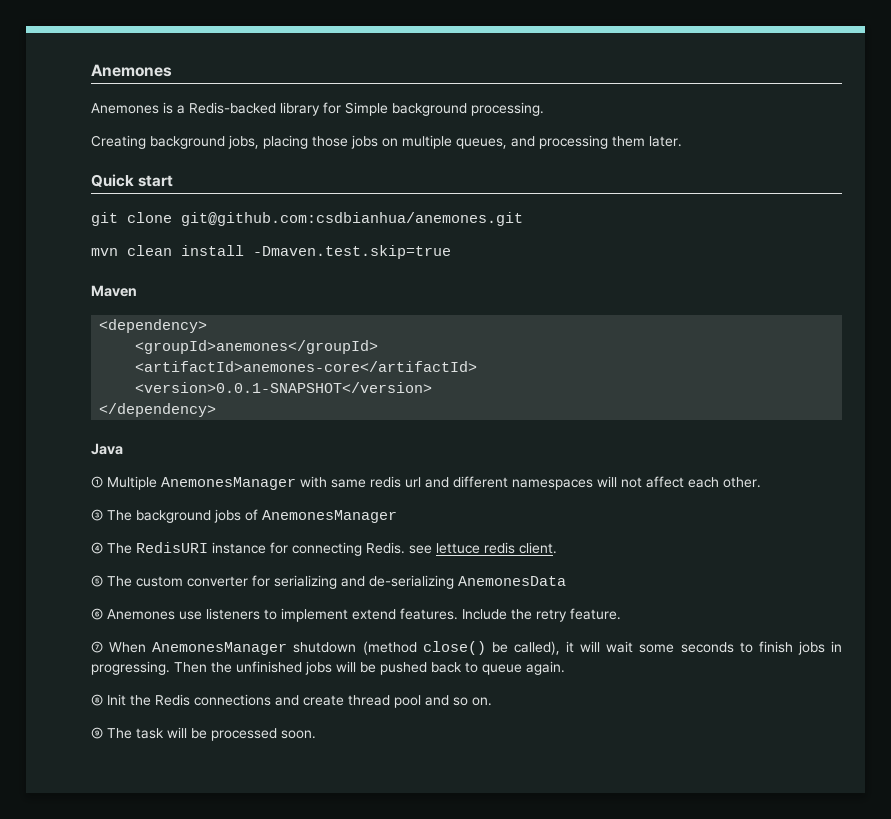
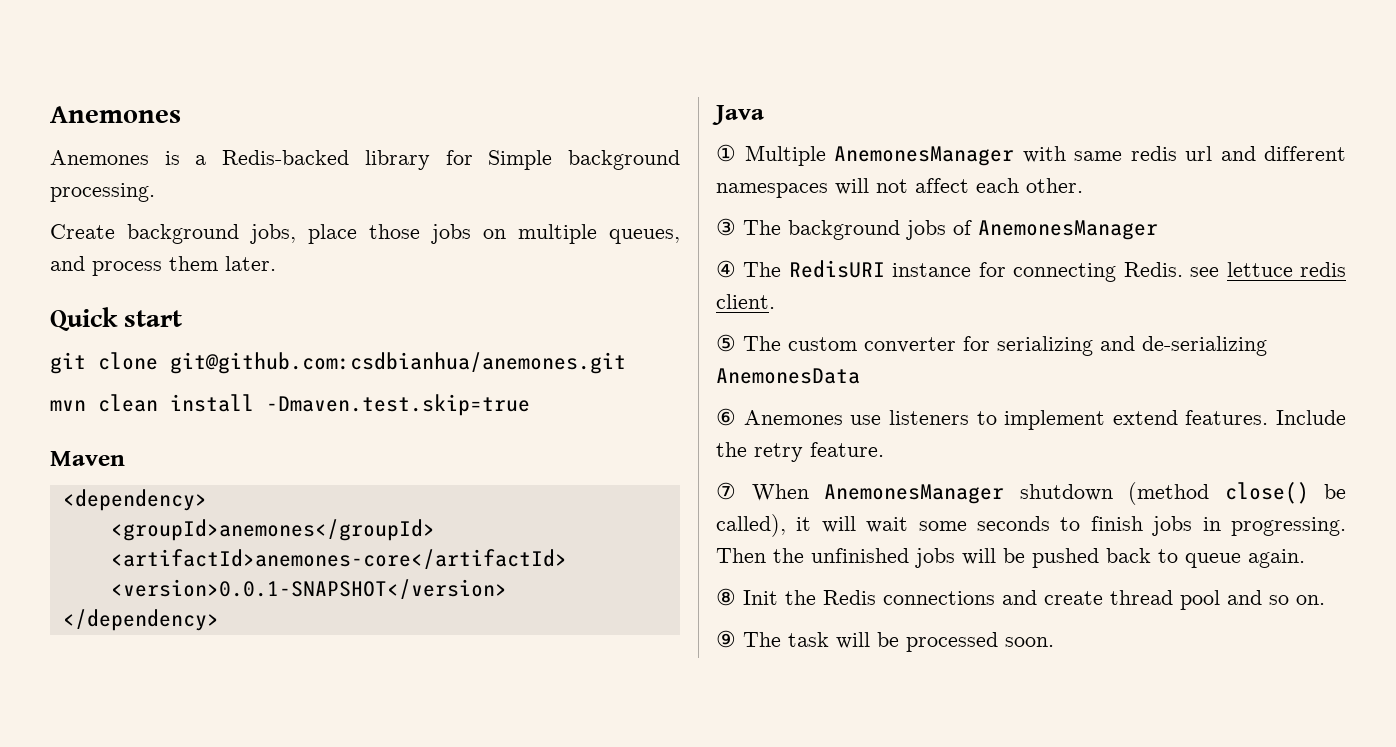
- Creating background jobs, placing those jobs on multiple queues, and processing them later.
+ Create background jobs, place those jobs on multiple queues, and process them later.

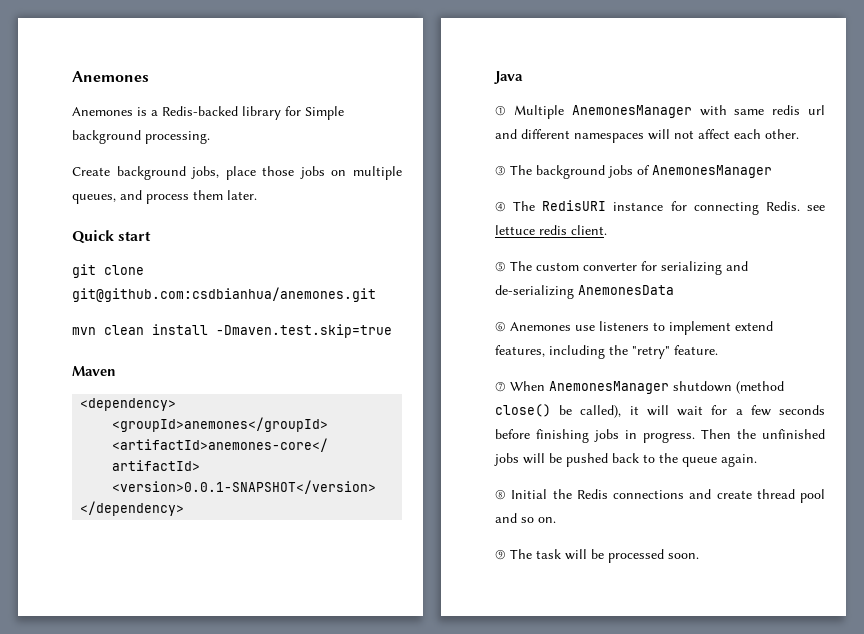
- ⑥ Anemones use listeners to implement extend features. Include the retry feature.
+ ⑥ Anemones use listeners to implement extend features, including the "retry" feature.
- ⑦ When AnemonesManager shutdown (method close() be called), it will wait some seconds to finish jobs in progressing.
+ ⑦ When AnemonesManager shutdown (method close() be called), it will wait for a few seconds before finishing jobs in progress.
- Then the unfinished jobs will be pushed back to queue again.
+ Then the unfinished jobs will be pushed back to the queue again.
- ⑧ Init the Redis connections and create thread pool and so on.
+ ⑧ Initial the Redis connections and create thread pool and so on.

